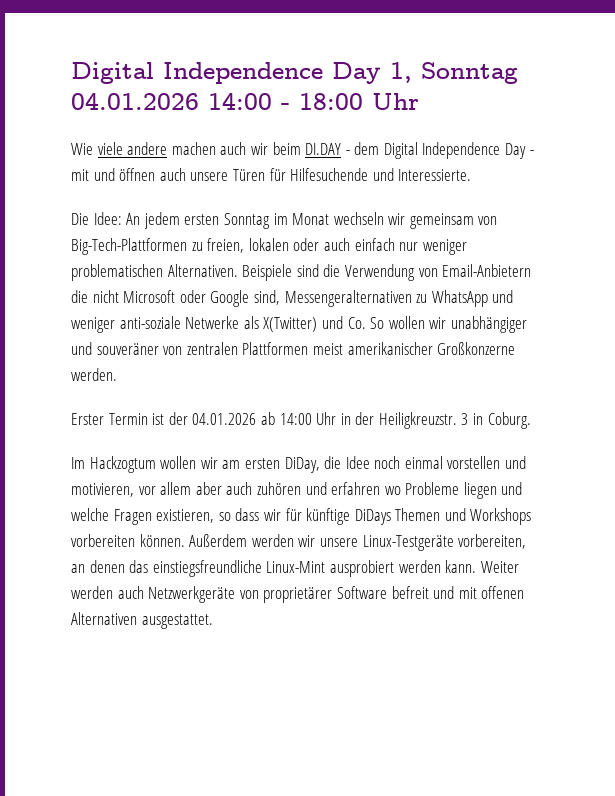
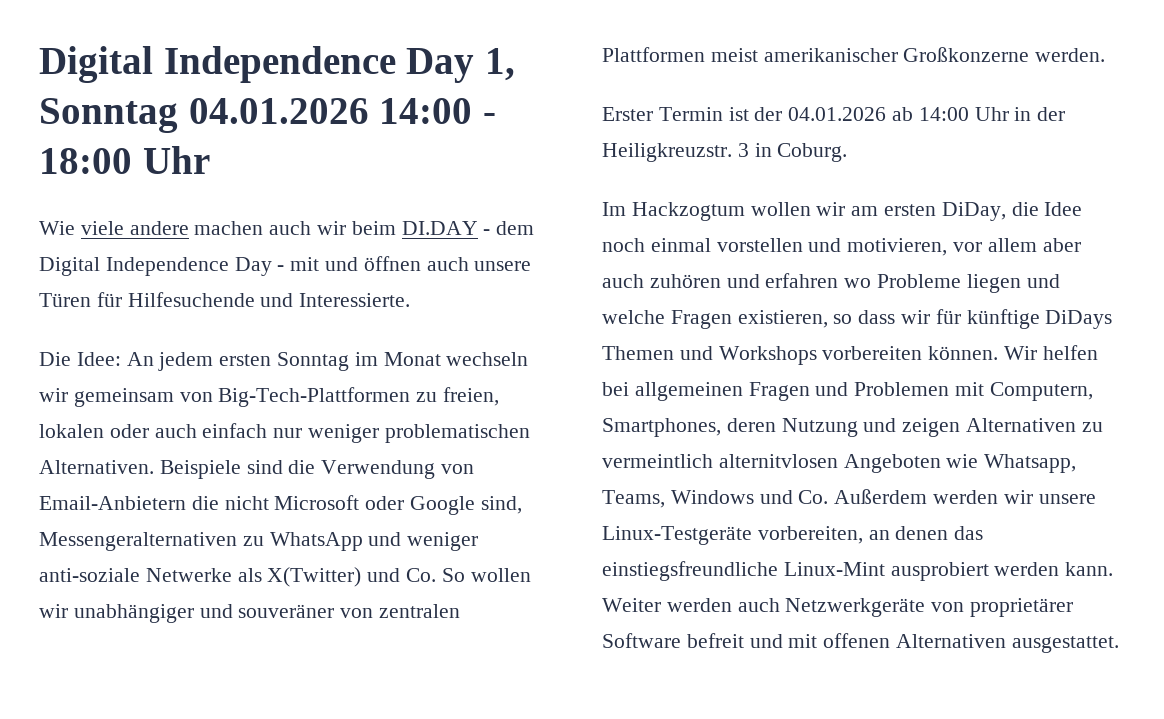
- Außerdem werden wir unsere Linux-Testgeräte vorbereiten, an denen das einstiegsfreundliche Linux-Mint ausprobiert werden kann.
+ Wir helfen bei allgemeinen Fragen und Problemen mit Computern, Smartphones, deren Nutzung und zeigen Alternativen zu vermeintlich alternitvlosen Angeboten wie Whatsapp, Teams, Windows und Co. Außerdem werden wir unsere Linux-Testgeräte vorbereiten, an denen das einstiegsfreundliche Linux-Mint ausprobiert werden kann.

